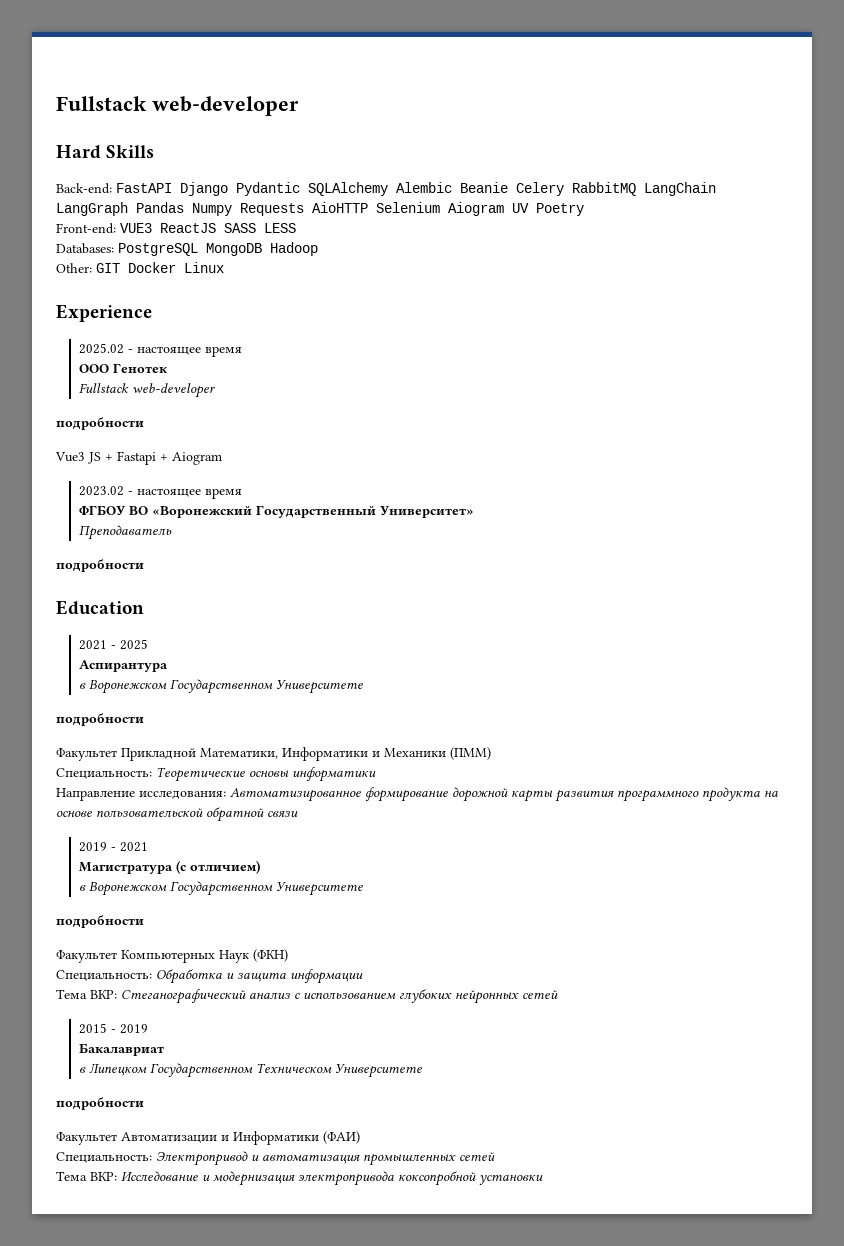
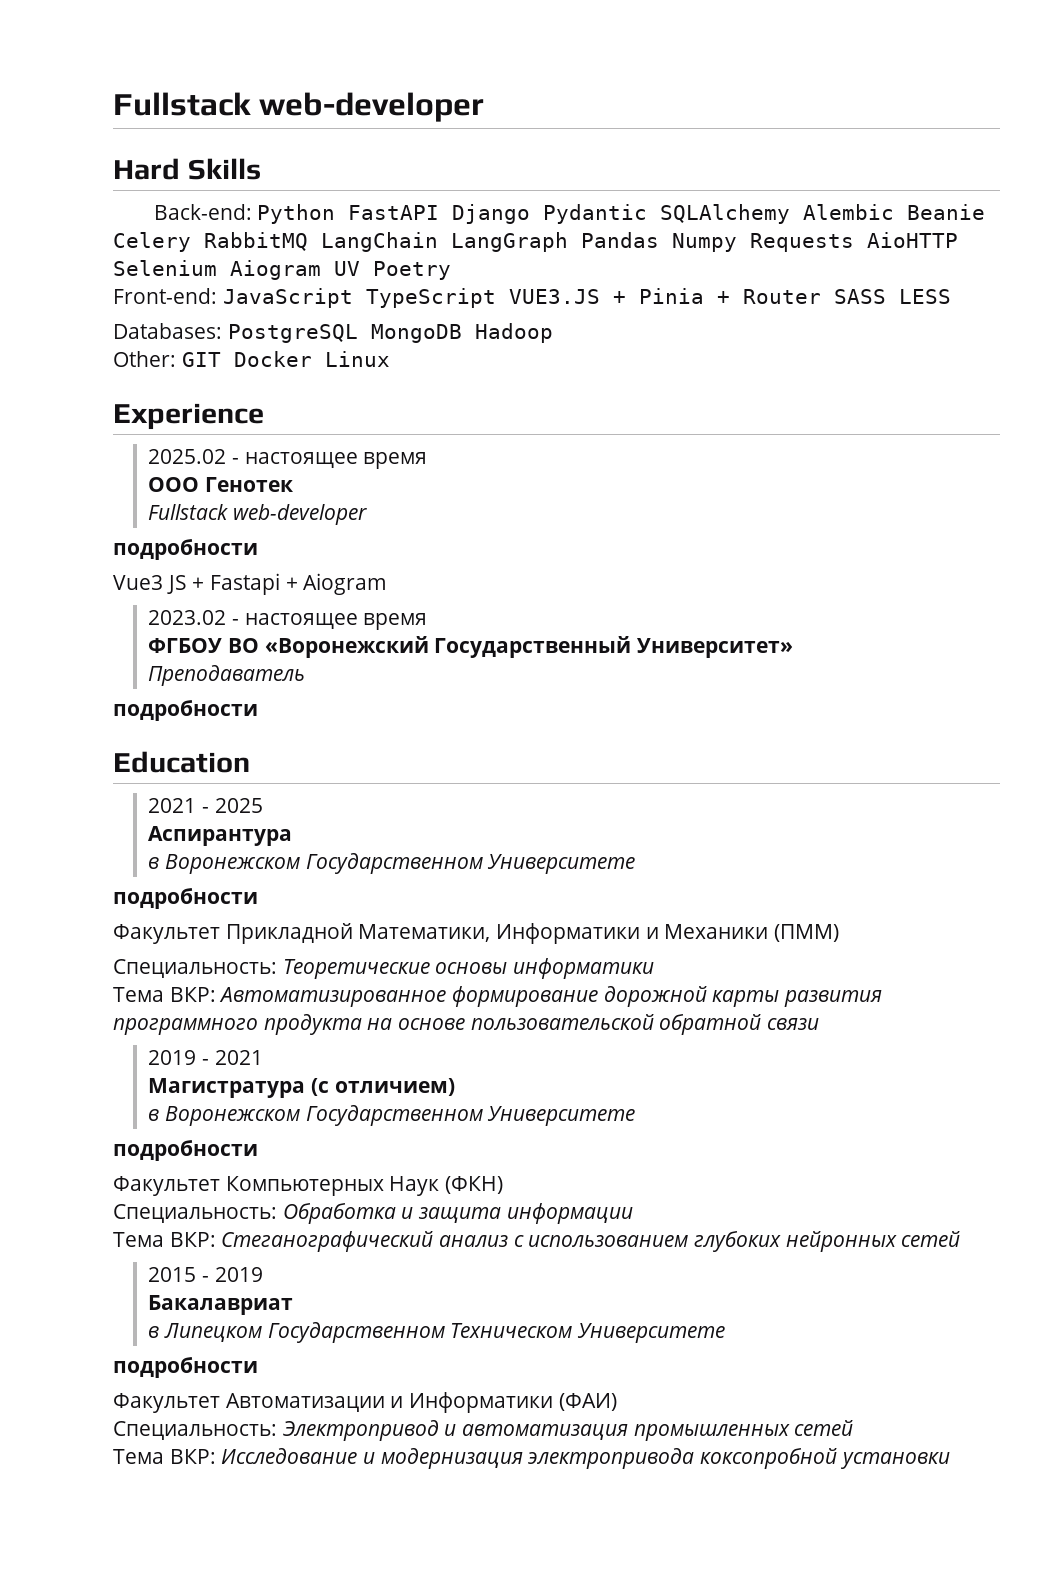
- Back-end: FastAPI Django Pydantic SQLAlchemy Alembic Beanie Celery RabbitMQ LangChain LangGraph Pandas Numpy Requests AioHTTP Selenium Aiogram UV Poetry
+ Back-end: Python FastAPI Django Pydantic SQLAlchemy Alembic Beanie Celery RabbitMQ LangChain LangGraph Pandas Numpy Requests AioHTTP Selenium Aiogram UV Poetry
- Front-end: VUE3 ReactJS SASS LESS
+ Front-end: JavaScript TypeScript VUE3.JS + Pinia + Router SASS LESS
- Направление исследования: Автоматизированное формирование дорожной карты развития программного продукта на основе пользовательской обратной связи
+ Тема ВКР: Автоматизированное формирование дорожной карты развития программного продукта на основе пользовательской обратной связи

